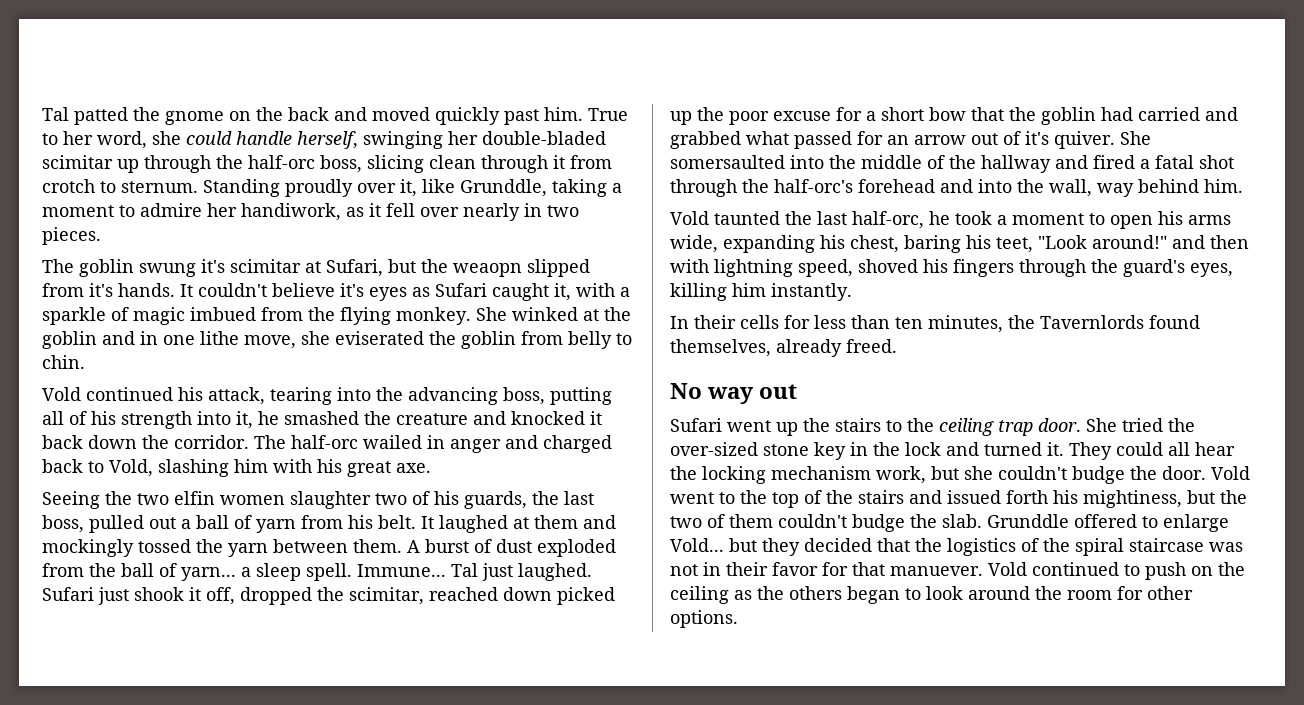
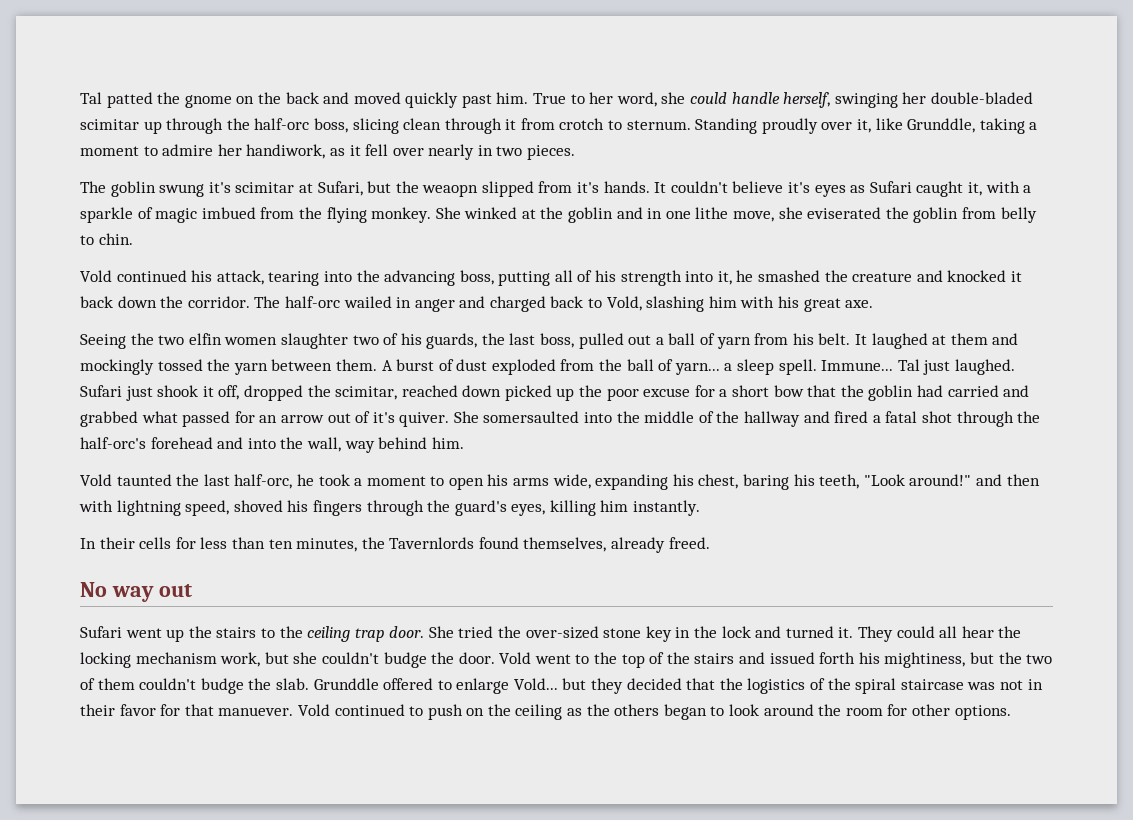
- Vold taunted the last half-orc, he took a moment to open his arms wide, expanding his chest, baring his teet, "Look around!" and then with lightning speed, shoved his fingers through the guard's eyes, killing him instantly.
+ Vold taunted the last half-orc, he took a moment to open his arms wide, expanding his chest, baring his teeth, "Look around!" and then with lightning speed, shoved his fingers through the guard's eyes, killing him instantly.

